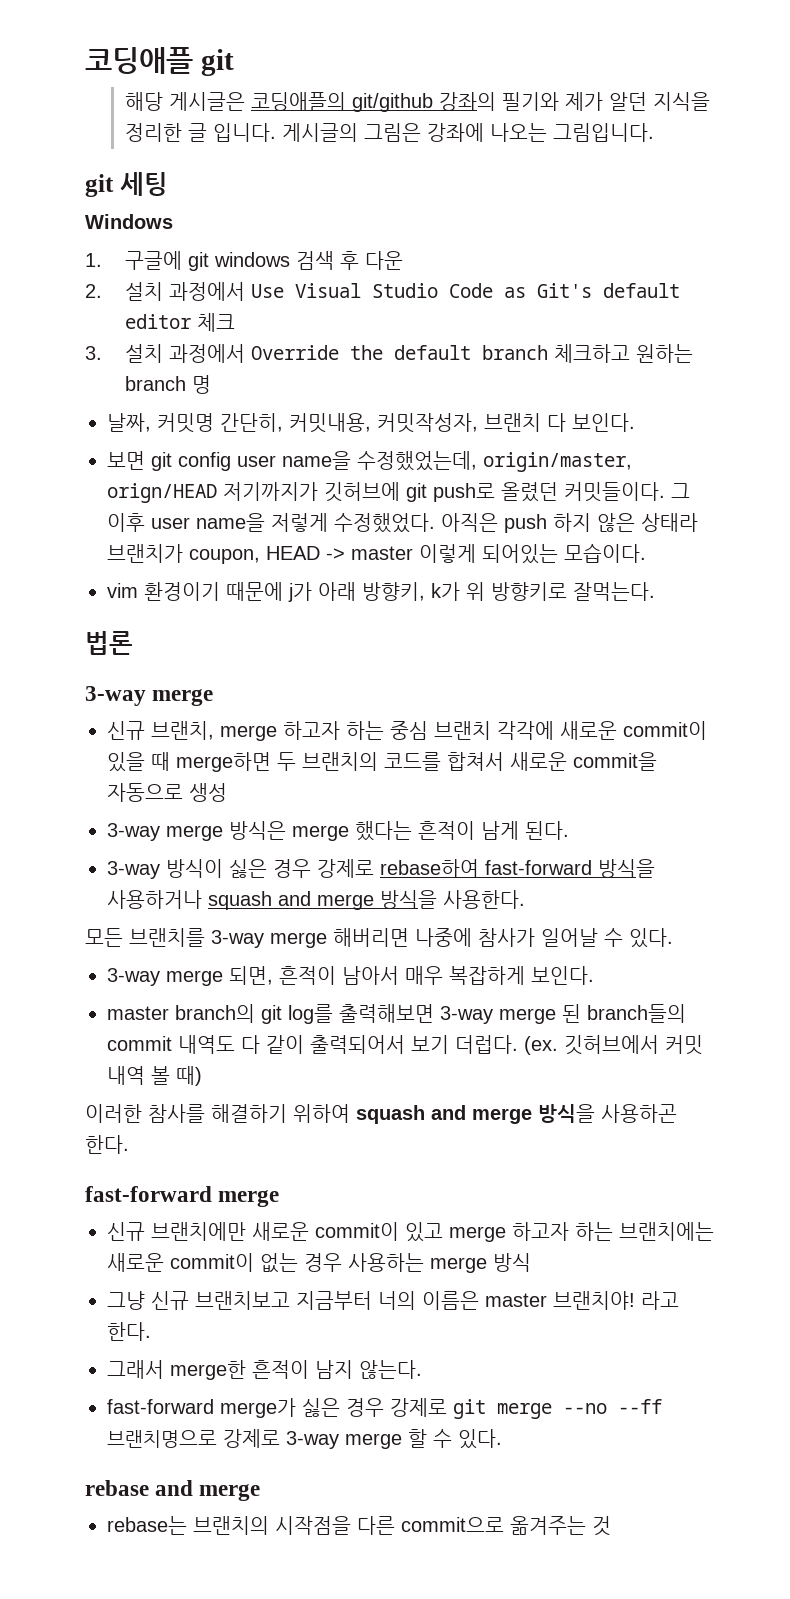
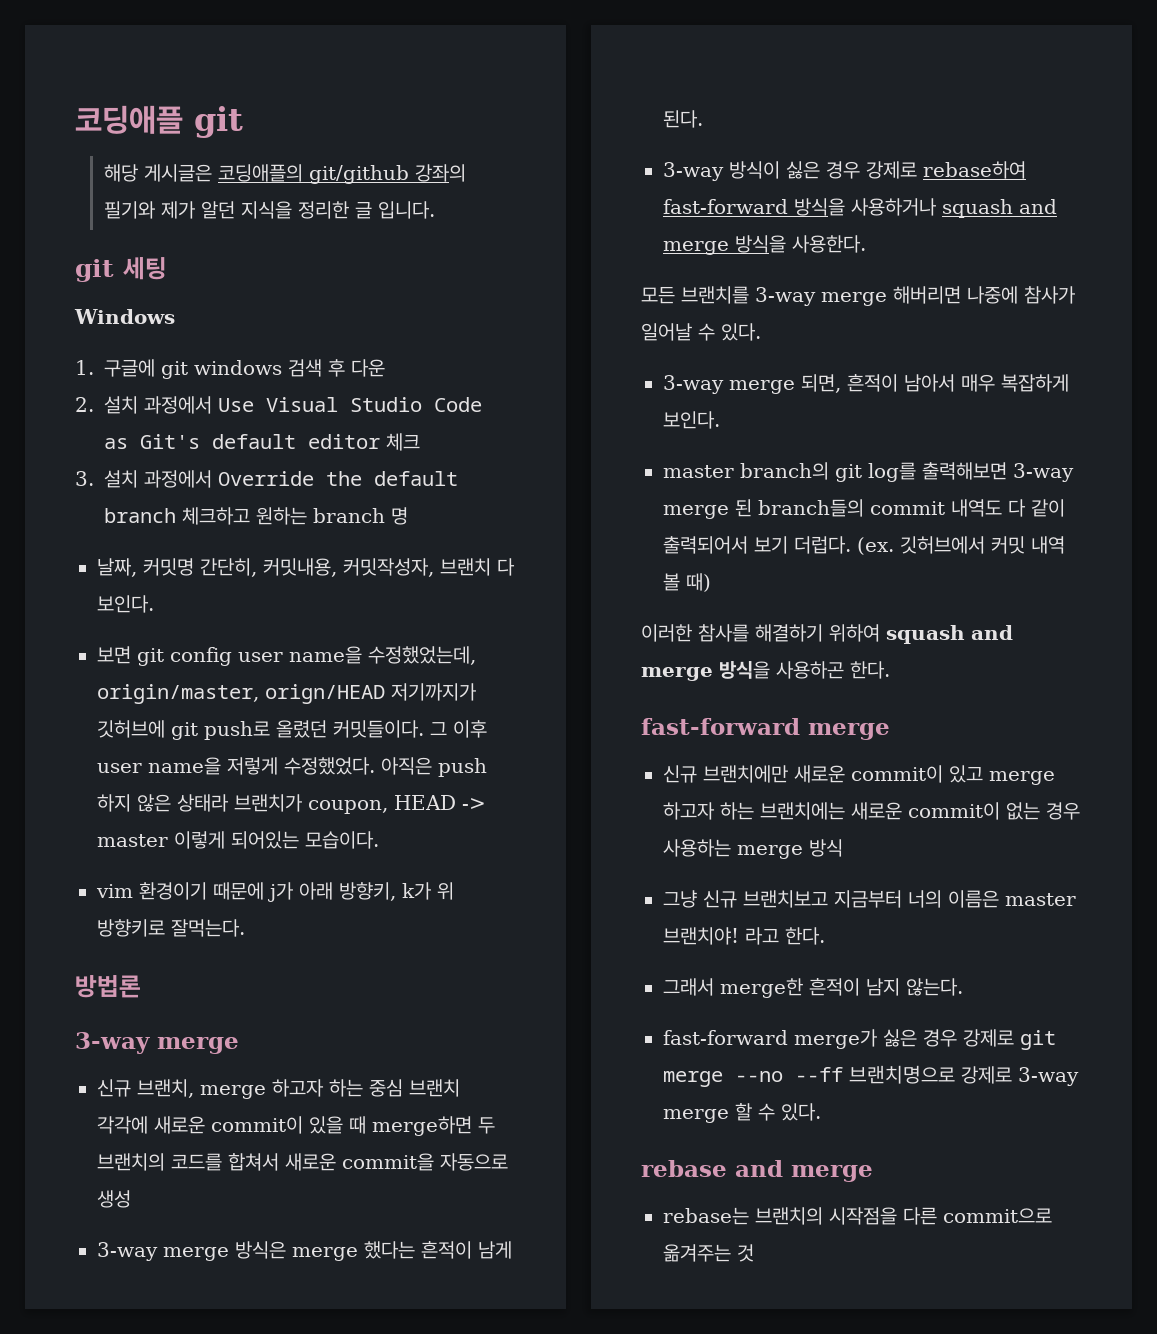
- 게시글의 그림은 강좌에 나오는 그림입니다.
- 법론
+ 방법론

